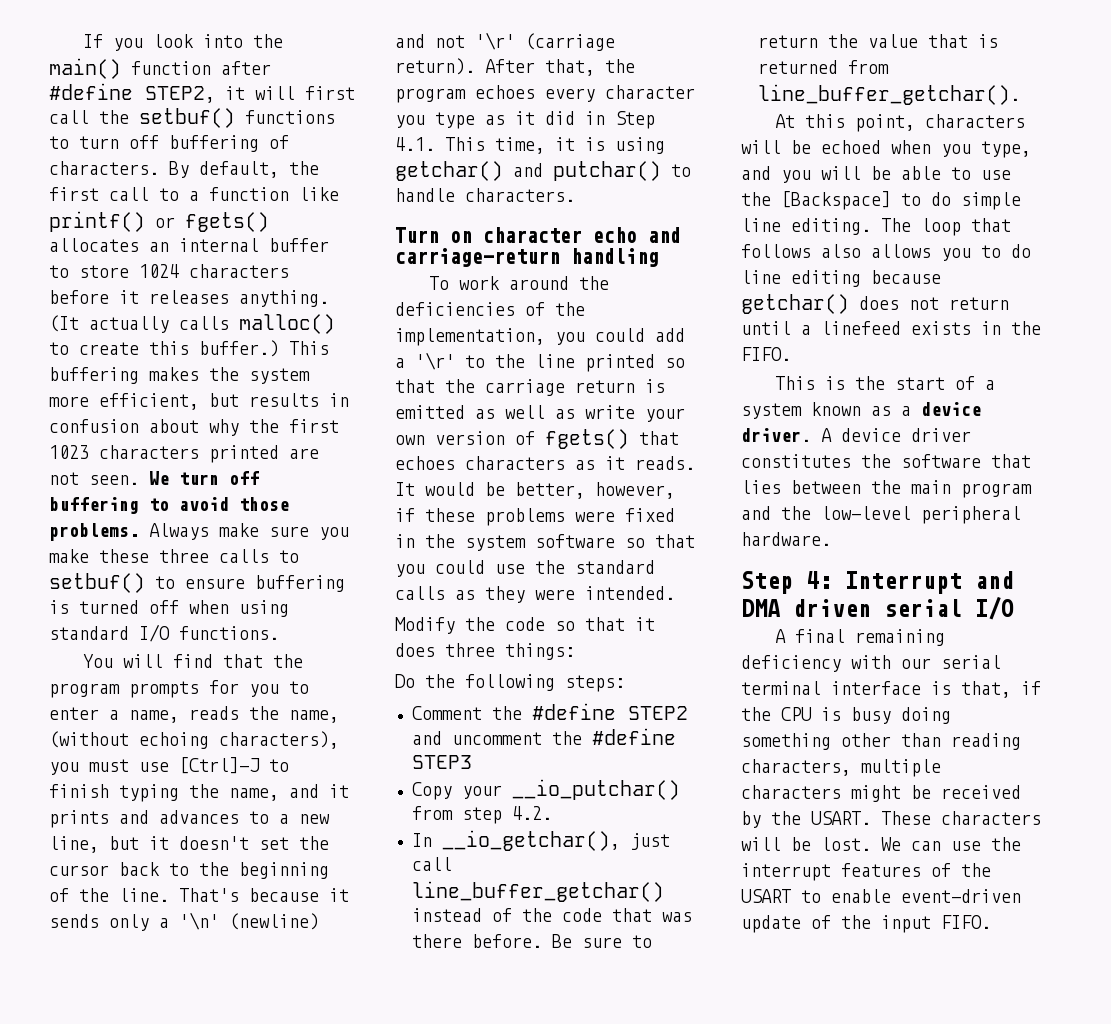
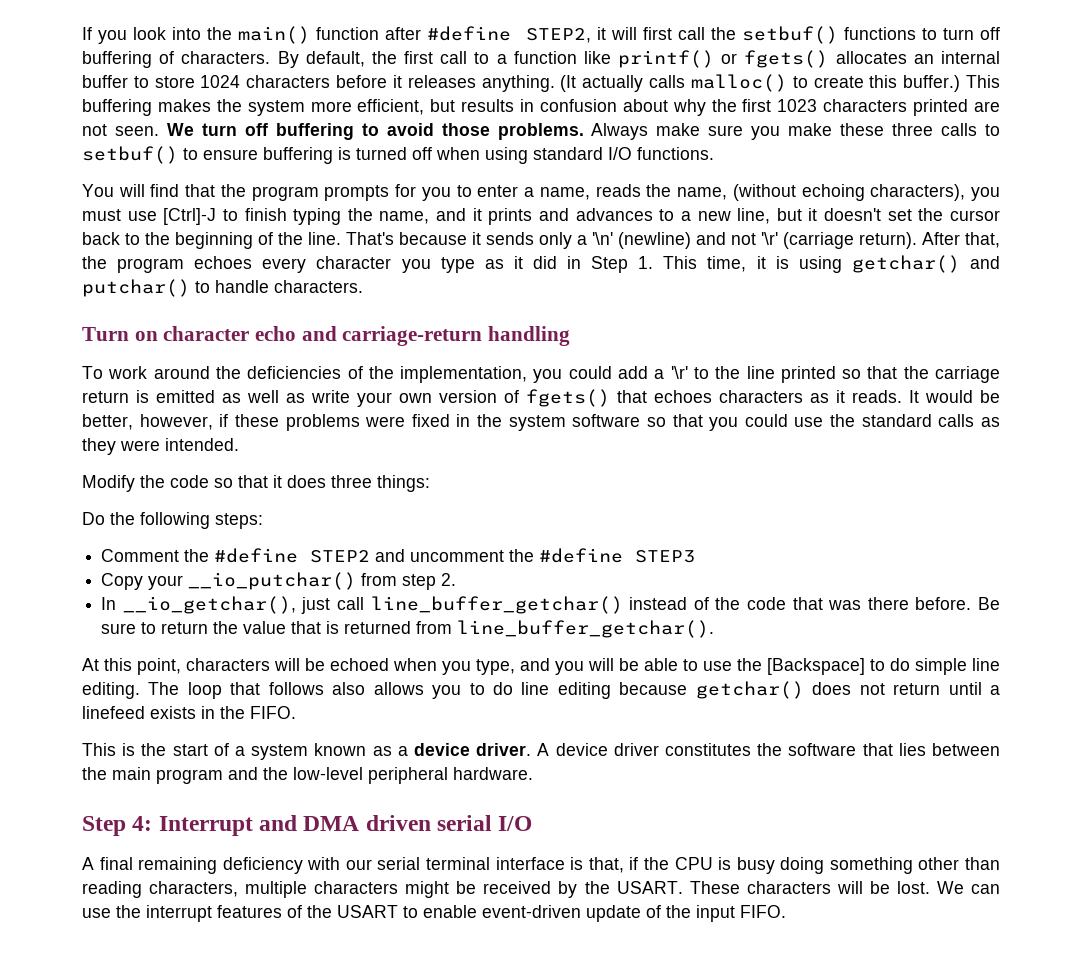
- After that, the program echoes every character you type as it did in Step 4.1. This time, it is using getchar() and putchar() to handle characters.
+ After that, the program echoes every character you type as it did in Step 1. This time, it is using getchar() and putchar() to handle characters.
- Copy your __io_putchar() from step 4.2.
+ Copy your __io_putchar() from step 2.

